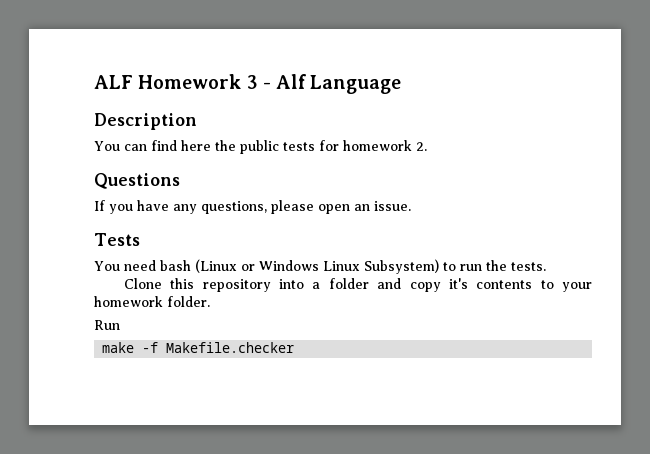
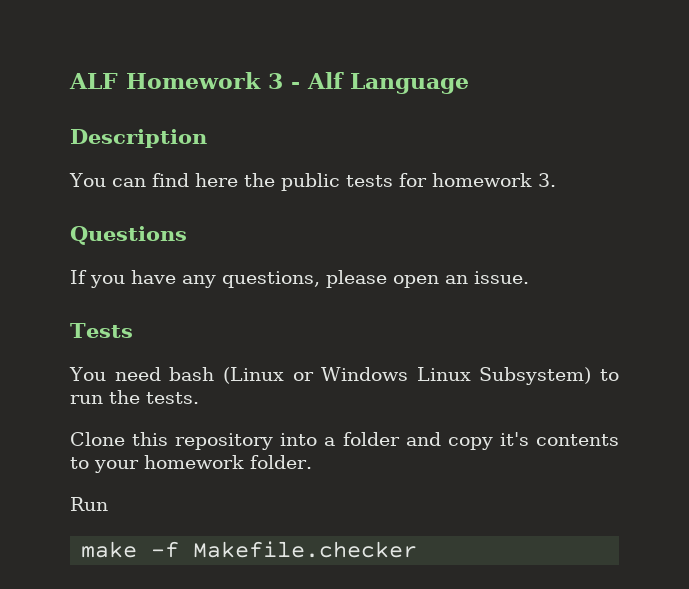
- You can find here the public tests for homework 2.
+ You can find here the public tests for homework 3.

